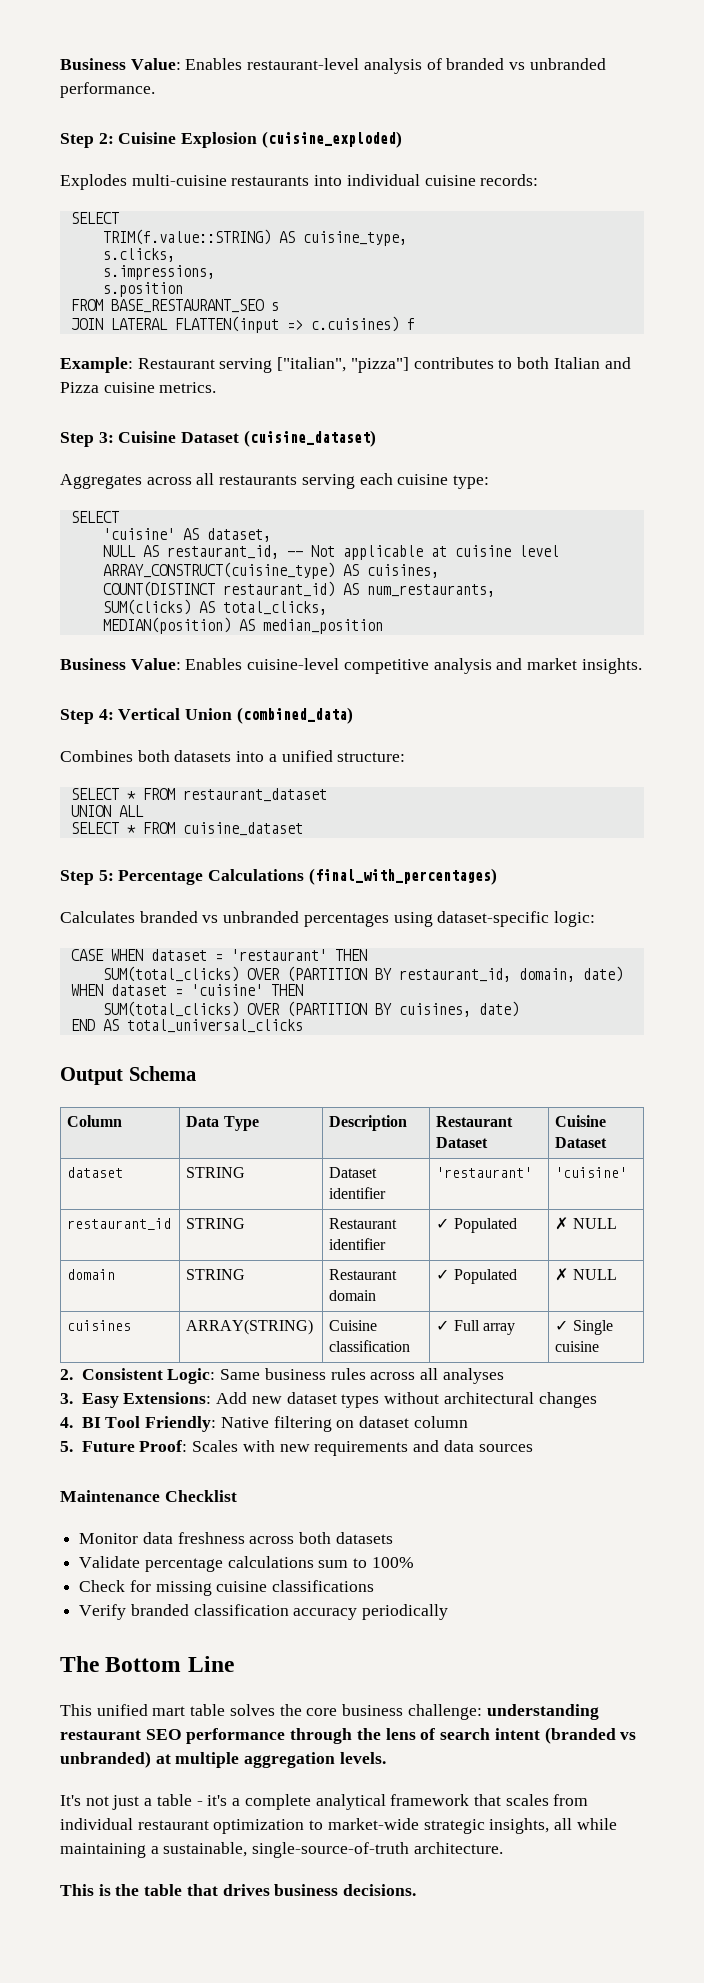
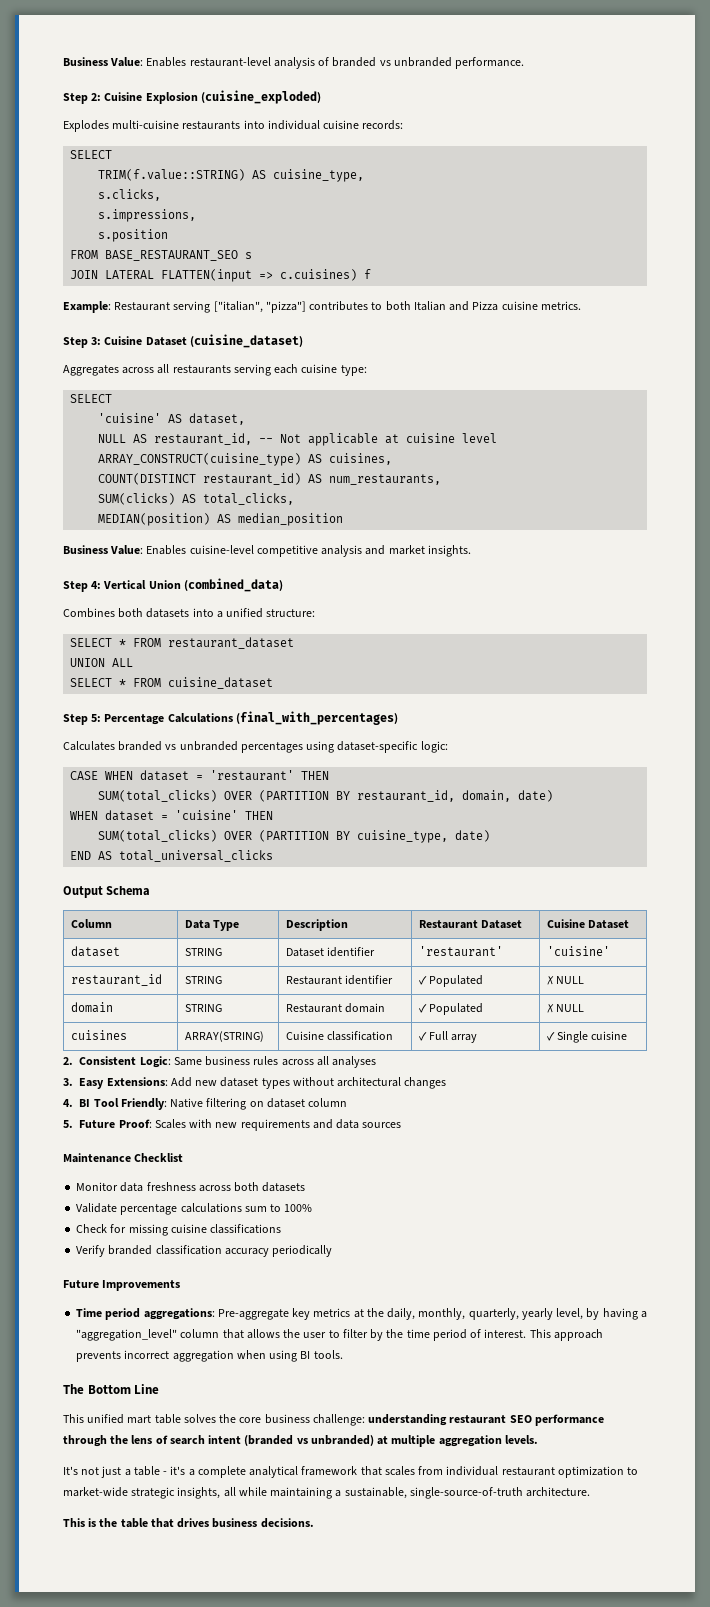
- SUM(total_clicks) OVER (PARTITION BY cuisines, date)
+ SUM(total_clicks) OVER (PARTITION BY cuisine_type, date)
+ Future Improvements
+ Time period aggregations: Pre-aggregate key metrics at the daily, monthly, quarterly, yearly level, by having a "aggregation_level" column that allows the user to filter by the time period of interest. This approach prevents incorrect aggregation when using BI tools.

